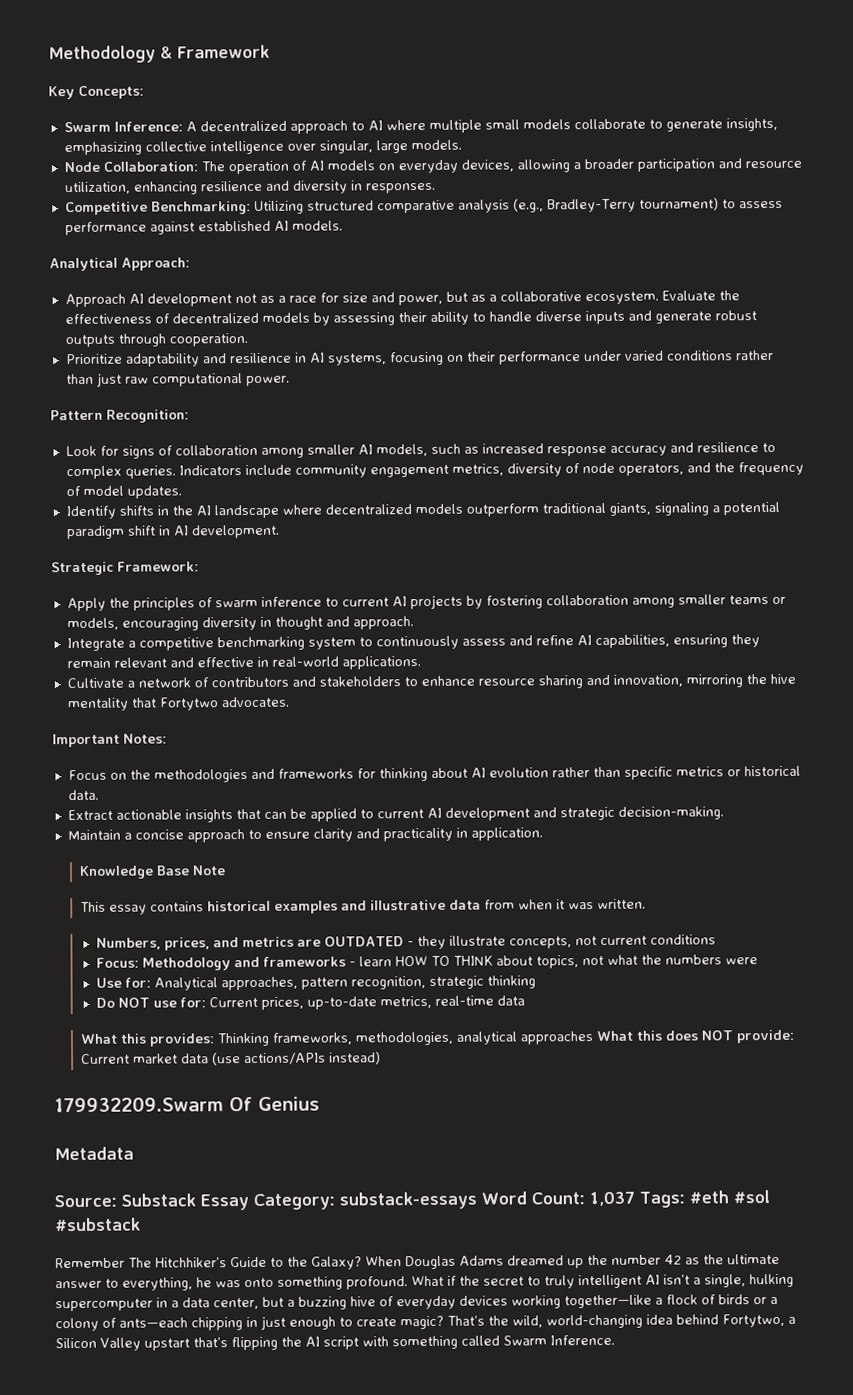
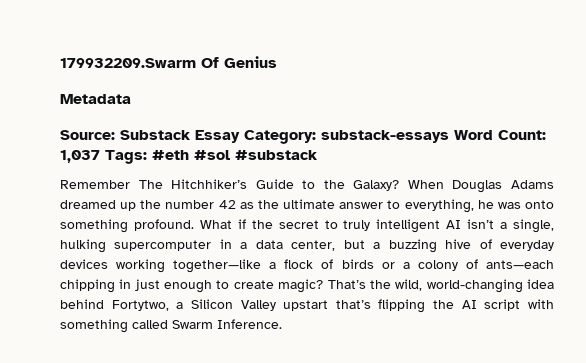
- Methodology & Framework
- Key Concepts:
- Swarm Inference: A decentralized approach to AI where multiple small models collaborate to generate insights, emphasizing collective intelligence over singular, large models.
- Node Collaboration: The operation of AI models on everyday devices, allowing a broader participation and resource utilization, enhancing resilience and diversity in responses.
- Competitive Benchmarking: Utilizing structured comparative analysis (e.g., Bradley-Terry tournament) to assess performance against established AI models.
- Analytical Approach:
- Approach AI development not as a race for size and power, but as a collaborative ecosystem. Evaluate the effectiveness of decentralized models by assessing their ability to handle diverse inputs and generate robust outputs through cooperation.
- Prioritize adaptability and resilience in AI systems, focusing on their performance under varied conditions rather than just raw computational power.
- Pattern Recognition:
- Look for signs of collaboration among smaller AI models, such as increased response accuracy and resilience to complex queries. Indicators include community engagement metrics, diversity of node operators, and the frequency of model updates.
- Identify shifts in the AI landscape where decentralized models outperform traditional giants, signaling a potential paradigm shift in AI development.
- Strategic Framework:
- Apply the principles of swarm inference to current AI projects by fostering collaboration among smaller teams or models, encouraging diversity in thought and approach.
- Integrate a competitive benchmarking system to continuously assess and refine AI capabilities, ensuring they remain relevant and effective in real-world applications.
- Cultivate a network of contributors and stakeholders to enhance resource sharing and innovation, mirroring the hive mentality that Fortytwo advocates.
- Important Notes:
- Focus on the methodologies and frameworks for thinking about AI evolution rather than specific metrics or historical data.
- Extract actionable insights that can be applied to current AI development and strategic decision-making.
- Maintain a concise approach to ensure clarity and practicality in application.
- Knowledge Base Note
- This essay contains historical examples and illustrative data from when it was written.
- Numbers, prices, and metrics are OUTDATED - they illustrate concepts, not current conditions
- Focus: Methodology and frameworks - learn HOW TO THINK about topics, not what the numbers were
- Use for: Analytical approaches, pattern recognition, strategic thinking
- Do NOT use for: Current prices, up-to-date metrics, real-time data
- What this provides: Thinking frameworks, methodologies, analytical approaches What this does NOT provide: Current market data (use actions/APIs instead)

